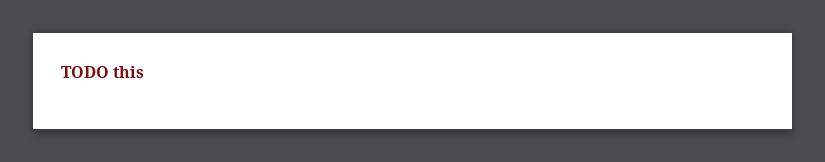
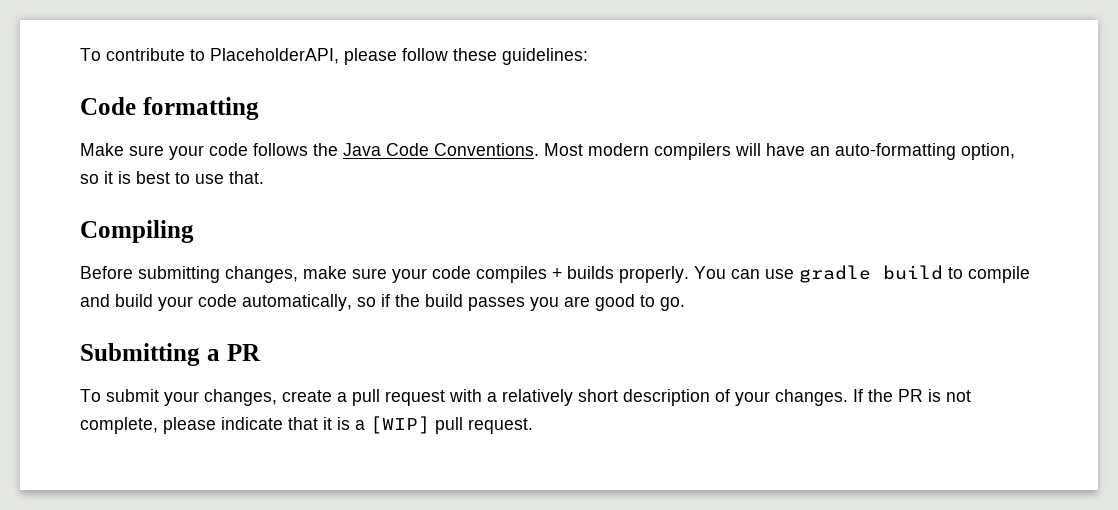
- TODO this
+ To contribute to PlaceholderAPI, please follow these guidelines:
+ Code formatting
+ Make sure your code follows the Java Code Conventions. Most modern compilers will have an auto-formatting option, so it is best to use that.
+ Compiling
+ Before submitting changes, make sure your code compiles + builds properly. You can use gradle build to compile and build your code automatically, so if the build passes you are good to go.
+ Submitting a PR
+ To submit your changes, create a pull request with a relatively short description of your changes. If the PR is not complete, please indicate that it is a [WIP] pull request.

